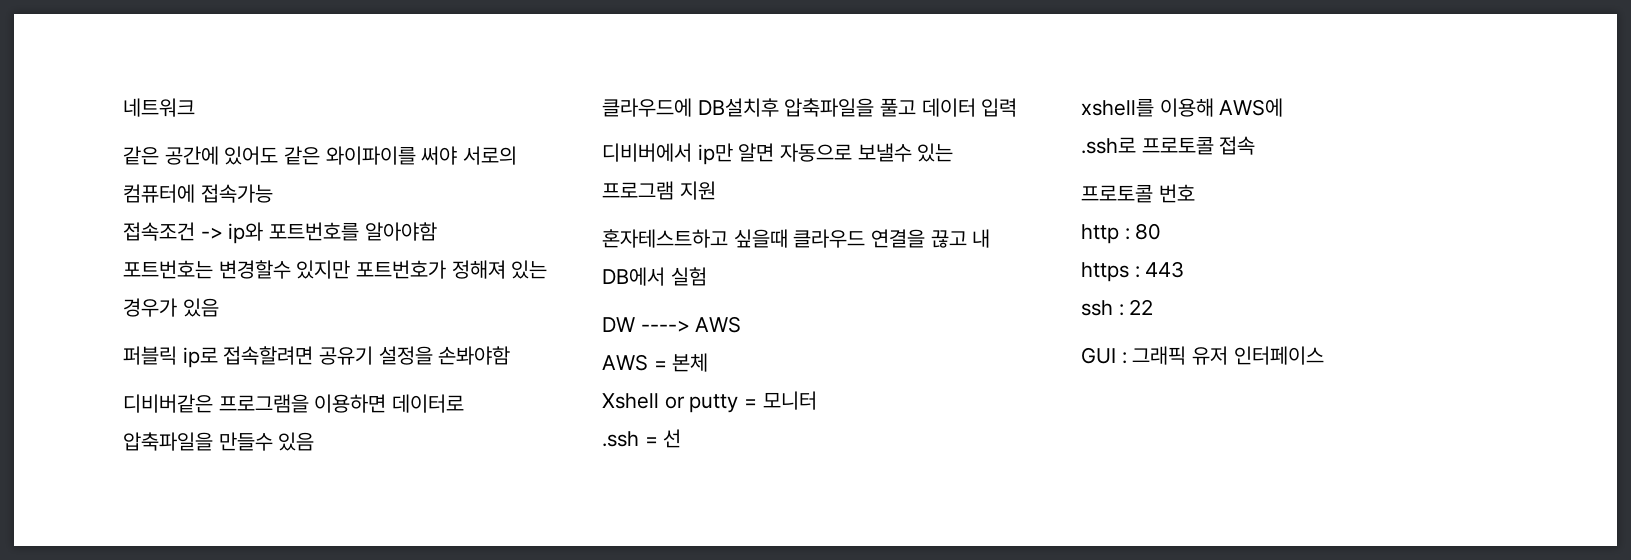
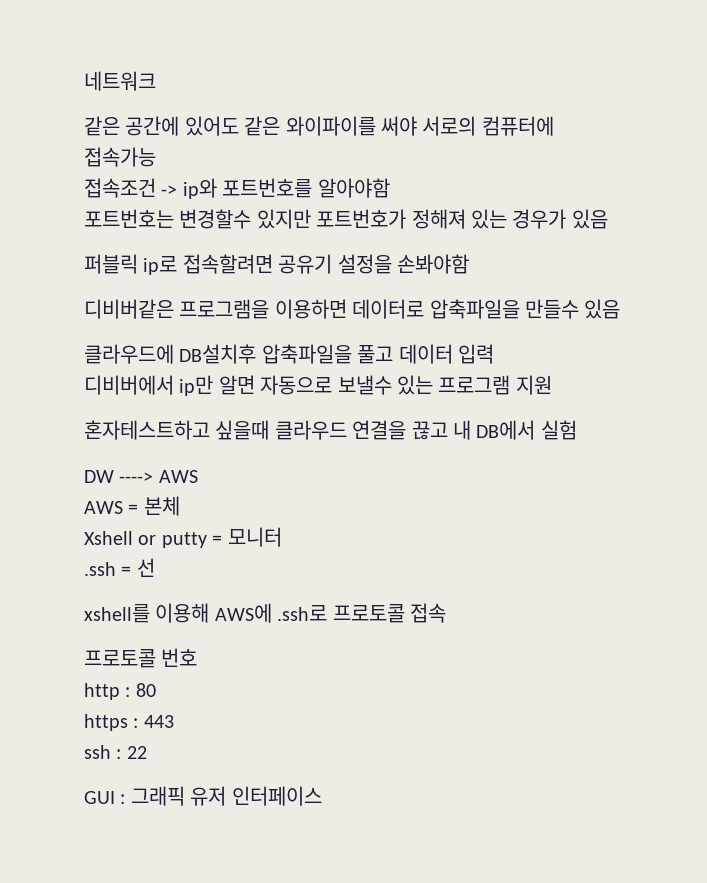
- xshell를 이용해 AWS에
- .ssh로 프로토콜 접속
+ xshell를 이용해 AWS에 .ssh로 프로토콜 접속

